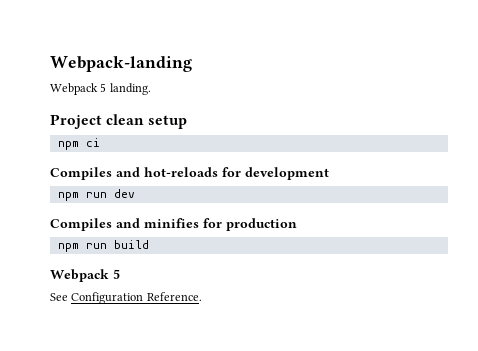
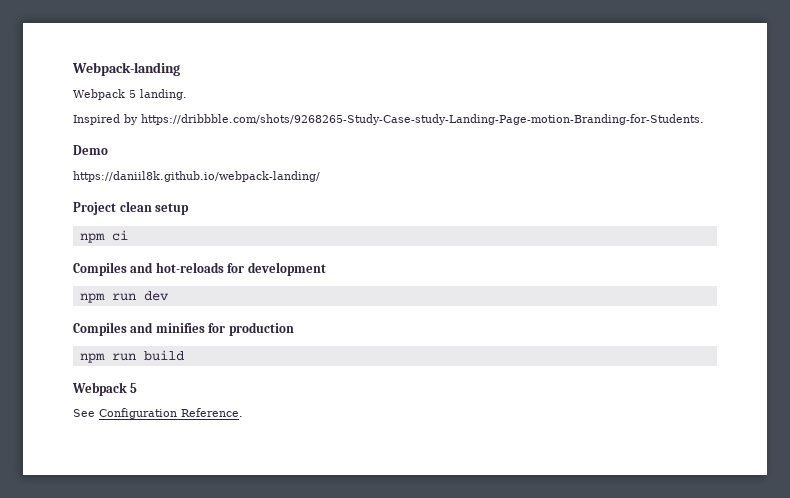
+ Inspired by https://dribbble.com/shots/9268265-Study-Case-study-Landing-Page-motion-Branding-for-Students.
+ Demo
+ https://daniil8k.github.io/webpack-landing/

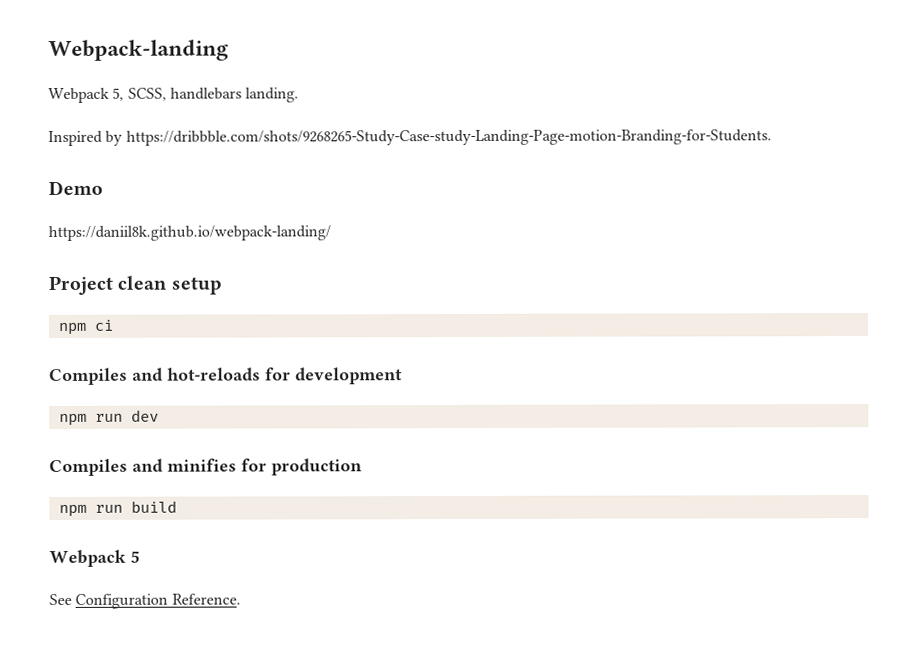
- Webpack 5 landing.
+ Webpack 5, SCSS, handlebars landing.

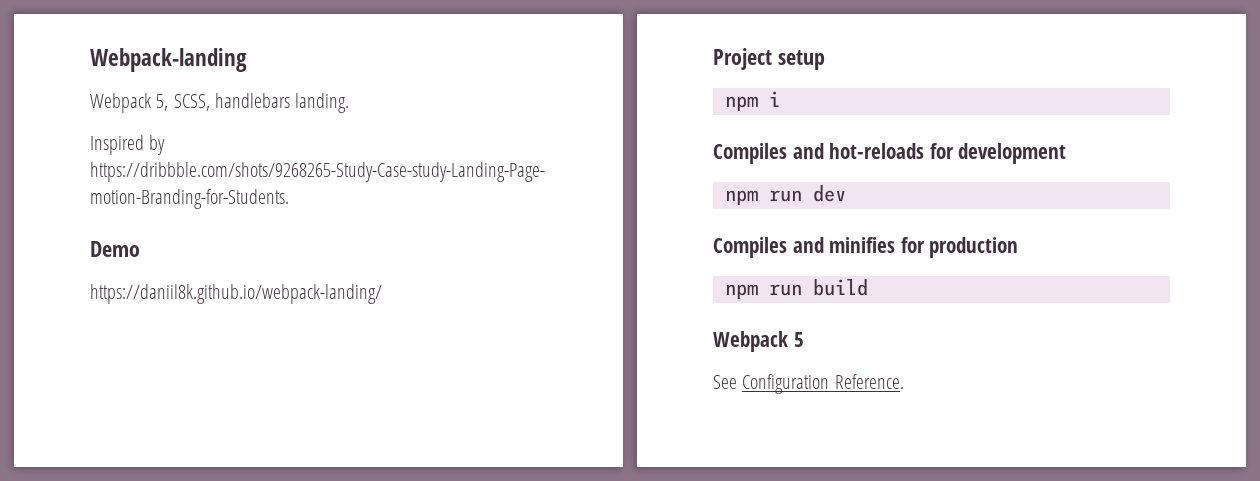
- Project clean setup
+ Project setup
- npm ci
+ npm i

